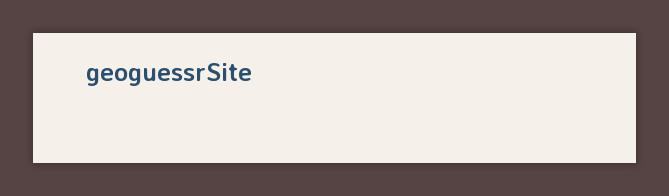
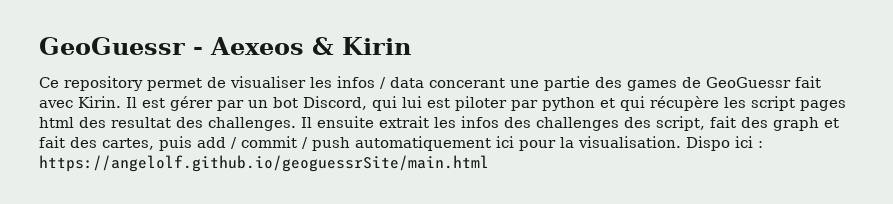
- geoguessrSite
+ GeoGuessr - Aexeos & Kirin
+ Ce repository permet de visualiser les infos / data concerant une partie des games de GeoGuessr fait avec Kirin. Il est gérer par un bot Discord, qui lui est piloter par python et qui récupère les script pages html des resultat des challenges. Il ensuite extrait les infos des challenges des script, fait des graph et fait des cartes, puis add / commit / push automatiquement ici pour la visualisation. Dispo ici : https://angelolf.github.io/geoguessrSite/main.html

